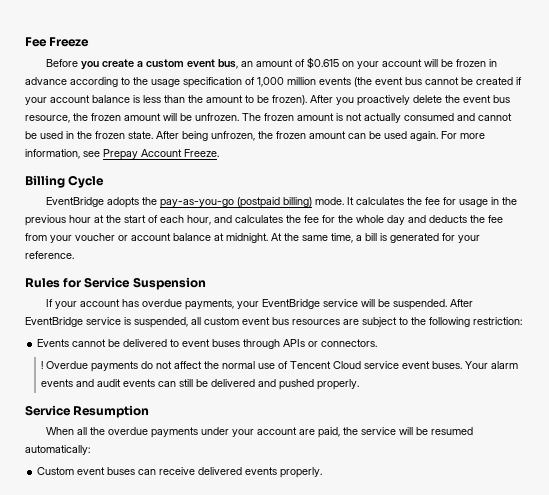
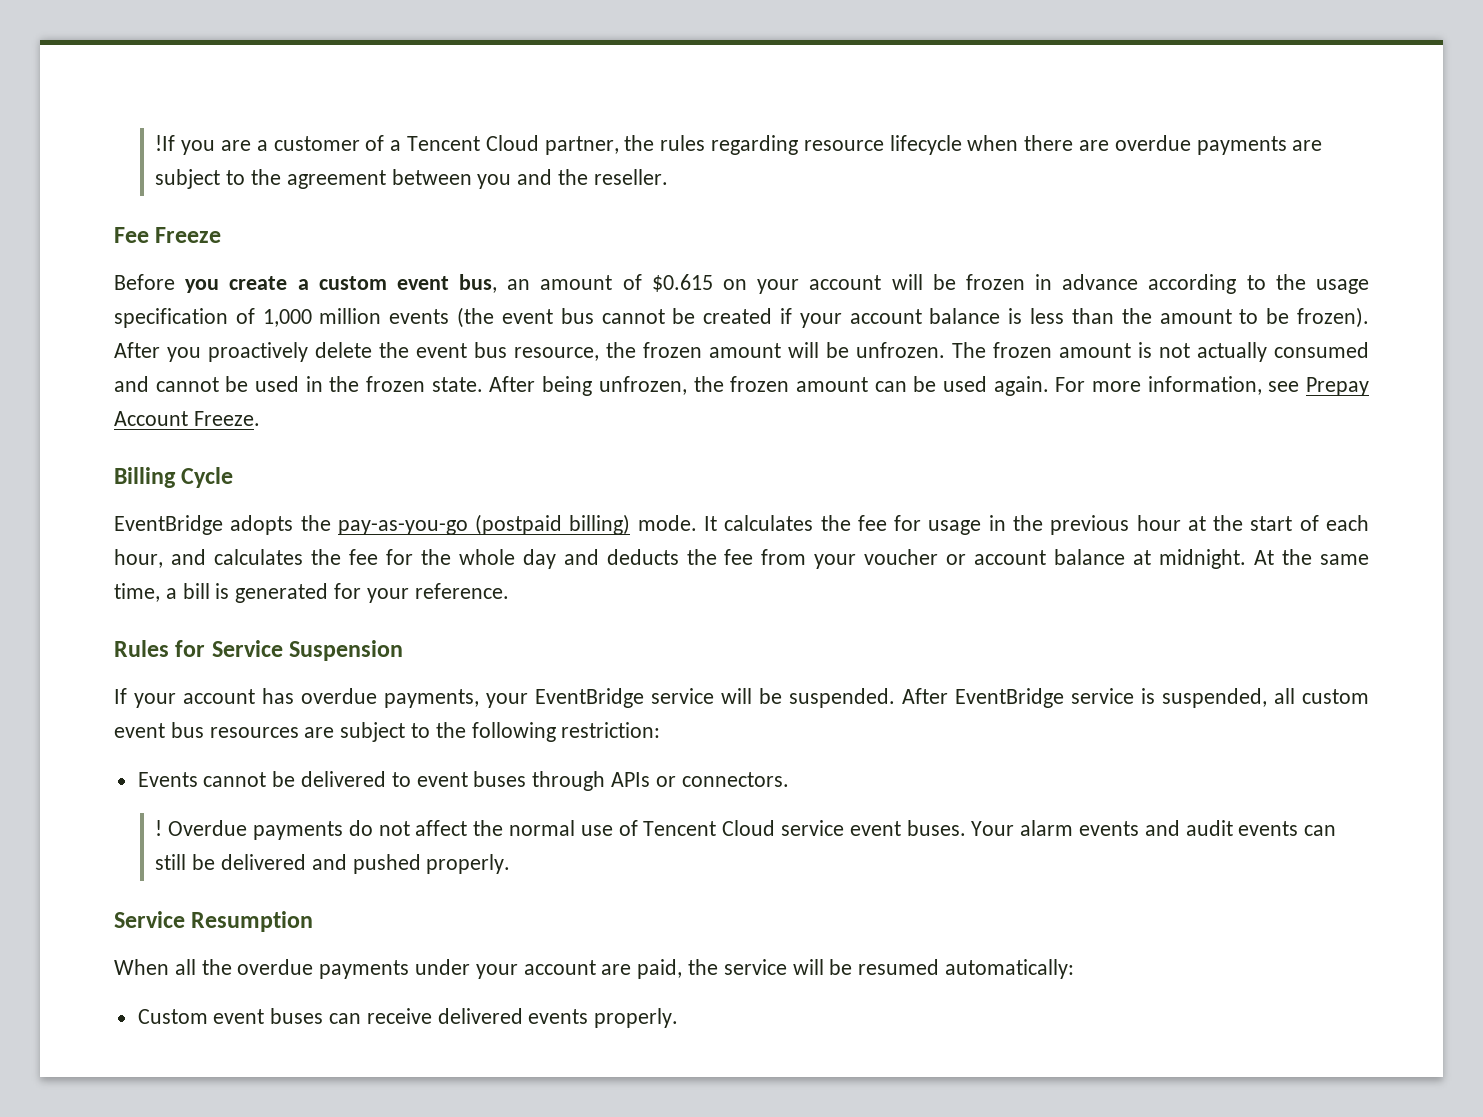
+ !If you are a customer of a Tencent Cloud partner, the rules regarding resource lifecycle when there are overdue payments are subject to the agreement between you and the reseller.

